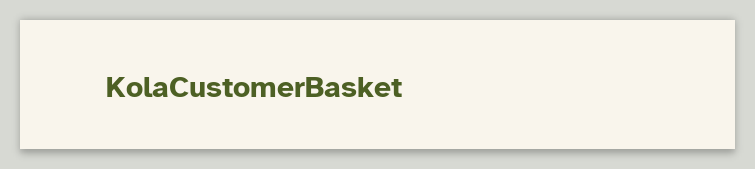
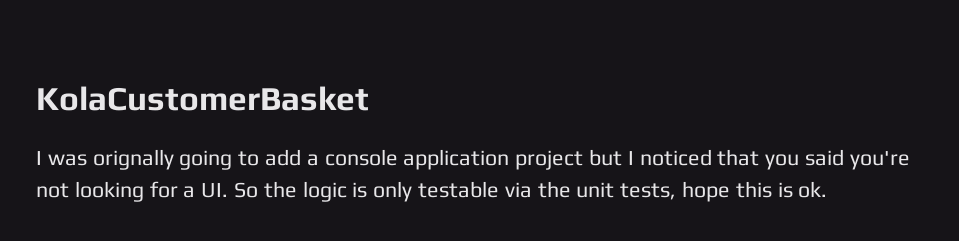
+ I was orignally going to add a console application project but I noticed that you said you're not looking for a UI. So the logic is only testable via the unit tests, hope this is ok.

